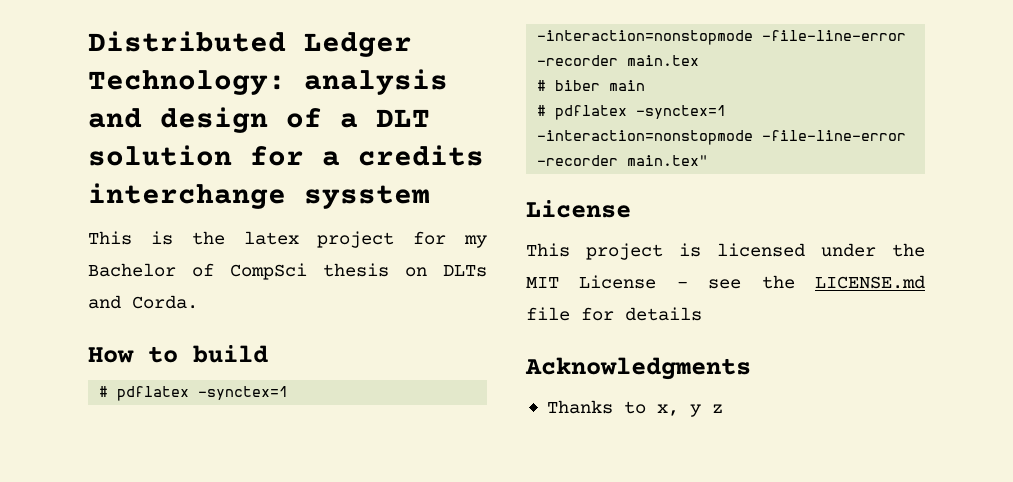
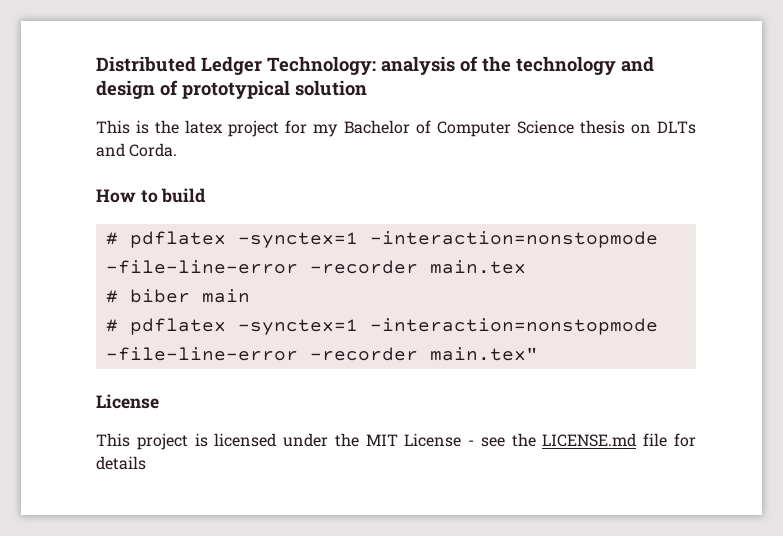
- Distributed Ledger Technology: analysis and design of a DLT solution for a credits interchange sysstem
+ Distributed Ledger Technology: analysis of the technology and design of prototypical solution
- This is the latex project for my Bachelor of CompSci thesis on DLTs and Corda.
+ This is the latex project for my Bachelor of Computer Science thesis on DLTs and Corda.
- Acknowledgments
- Thanks to x, y z

